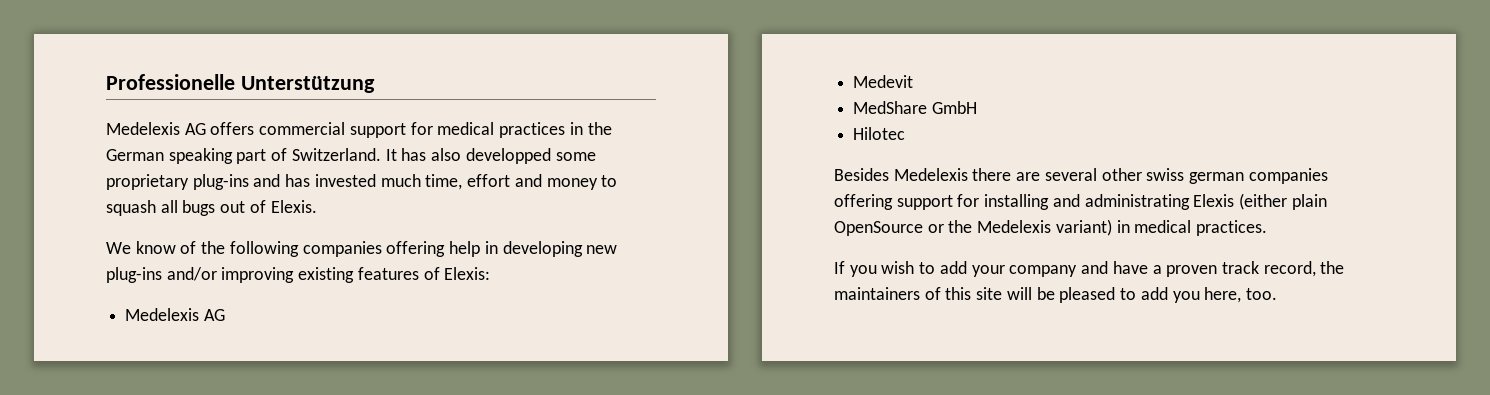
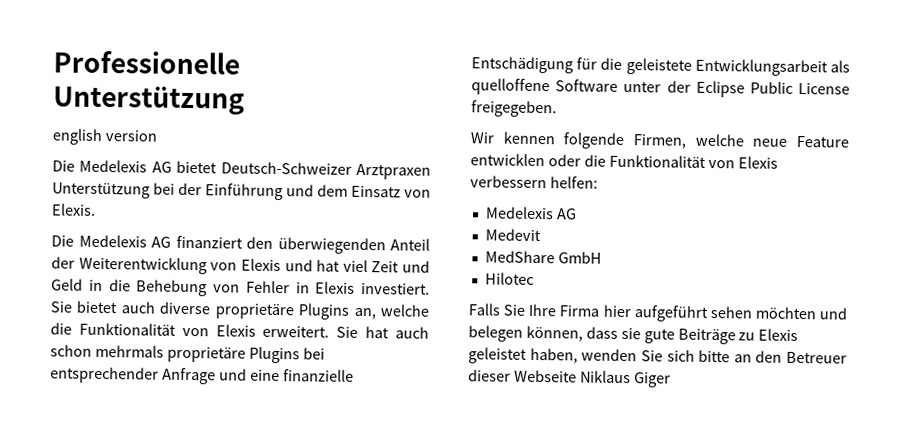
- Medelexis AG offers commercial support for medical practices in the German speaking part of Switzerland. It has also developped some proprietary plug-ins and has invested much time, effort and money to squash all bugs out of Elexis.
- We know of the following companies offering help in developing new plug-ins and/or improving existing features of Elexis:
+ english version
+ Die Medelexis AG bietet Deutsch-Schweizer Arztpraxen Unterstützung bei der Einführung und dem Einsatz von Elexis.
+ Die Medelexis AG finanziert den überwiegenden Anteil der Weiterentwicklung von Elexis und hat viel Zeit und Geld in die Behebung von Fehler in Elexis investiert. Sie bietet auch diverse proprietäre Plugins an, welche die Funktionalität von Elexis erweitert. Sie hat auch schon mehrmals proprietäre Plugins bei entsprechender Anfrage und eine finanzielle Entschädigung für die geleistete Entwicklungsarbeit als quelloffene Software unter der Eclipse Public License freigegeben.
+ Wir kennen folgende Firmen, welche neue Feature entwicklen oder die Funktionalität von Elexis verbessern helfen:
- Besides Medelexis there are several other swiss german companies offering support for installing and administrating Elexis (either plain OpenSource or the Medelexis variant) in medical practices.
- If you wish to add your company and have a proven track record, the maintainers of this site will be pleased to add you here, too.
+ Falls Sie Ihre Firma hier aufgeführt sehen möchten und belegen können, dass sie gute Beiträge zu Elexis geleistet haben, wenden Sie sich bitte an den Betreuer dieser Webseite Niklaus Giger

